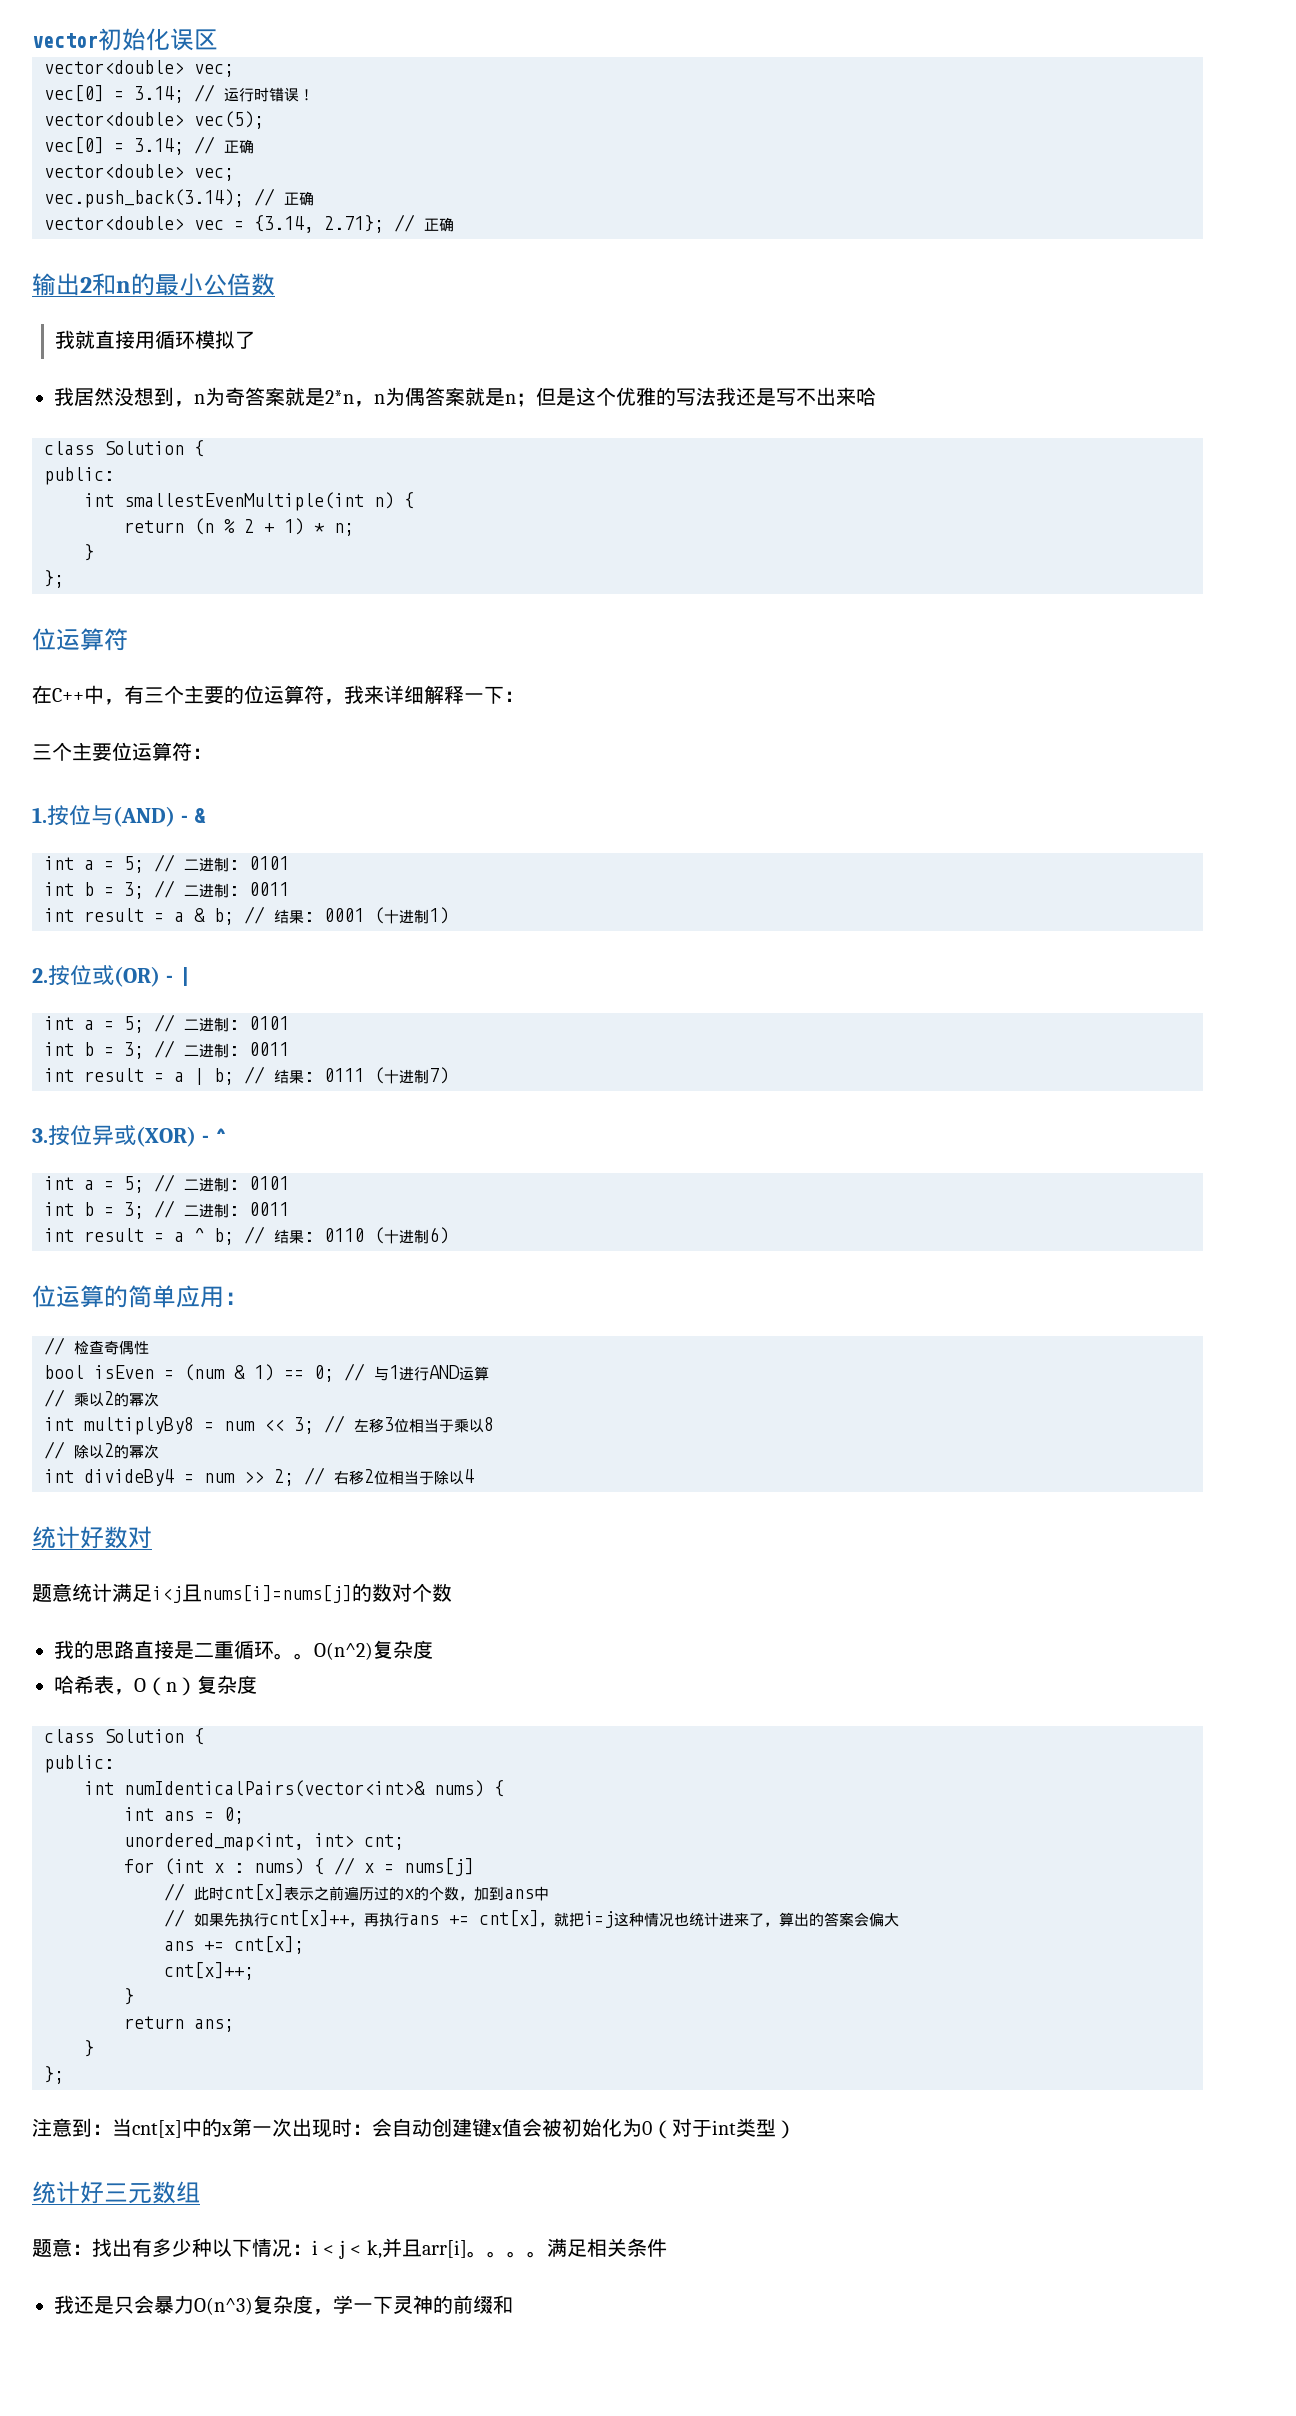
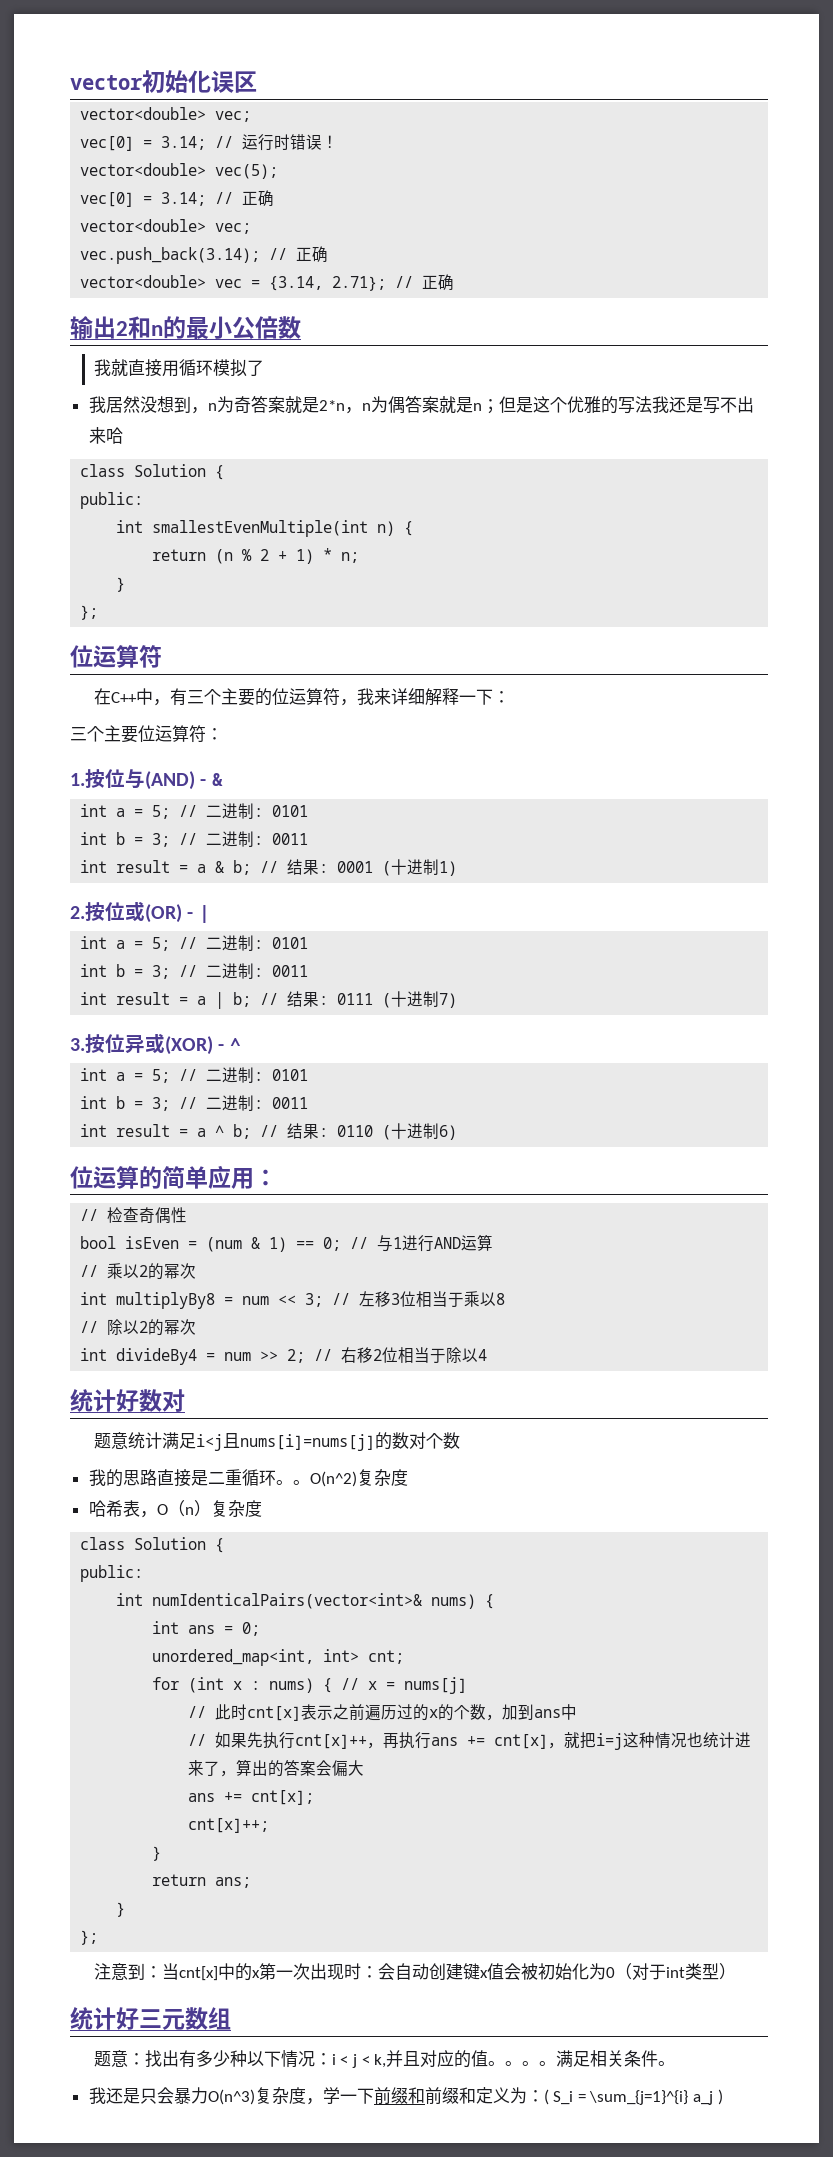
- 题意：找出有多少种以下情况：i < j < k,并且arr[i]。
+ 题意：找出有多少种以下情况：i < j < k,并且对应的值。
- 满足相关条件
+ 满足相关条件。
- 我还是只会暴力O(n^3)复杂度，学一下灵神的前缀和
+ 我还是只会暴力O(n^3)复杂度，学一下前缀和前缀和定义为：( S_i = \sum_{j=1}^{i} a_j )

